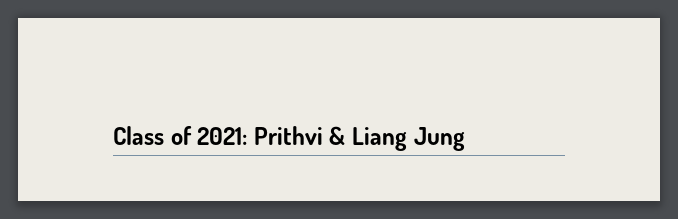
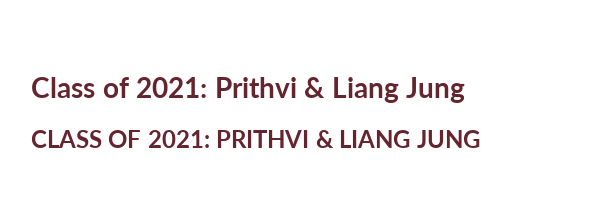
+ CLASS OF 2021: PRITHVI & LIANG JUNG

